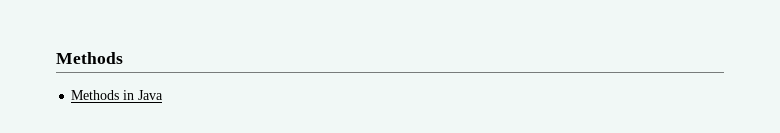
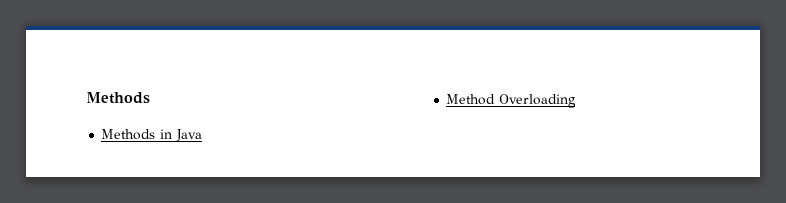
+ Method Overloading

